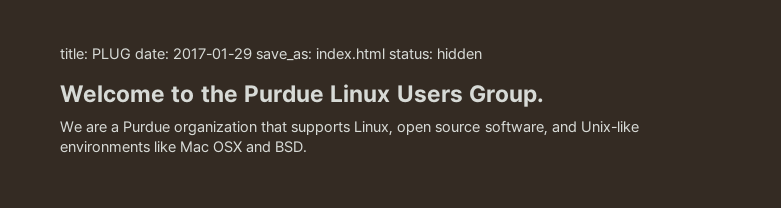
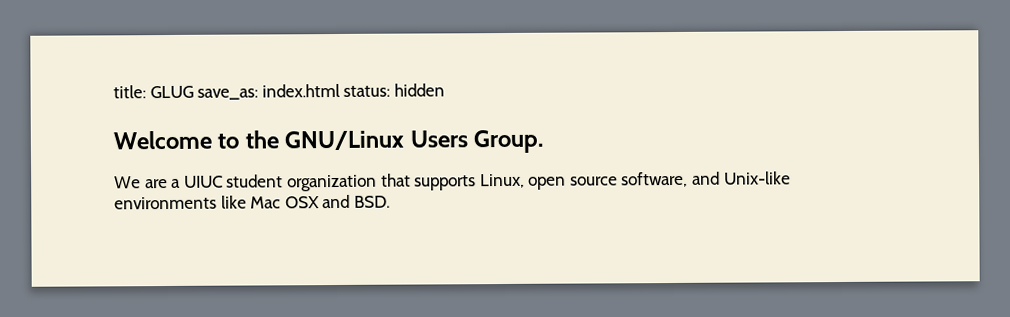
- title: PLUG date: 2017-01-29 save_as: index.html status: hidden
+ title: GLUG save_as: index.html status: hidden
- Welcome to the Purdue Linux Users Group.
+ Welcome to the GNU/Linux Users Group.
- We are a Purdue organization that supports Linux, open source software, and Unix-like environments like Mac OSX and BSD.
+ We are a UIUC student organization that supports Linux, open source software, and Unix-like environments like Mac OSX and BSD.

